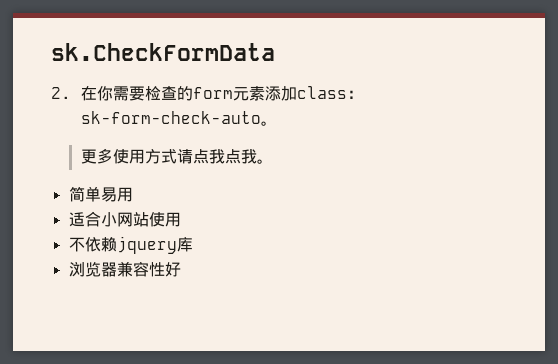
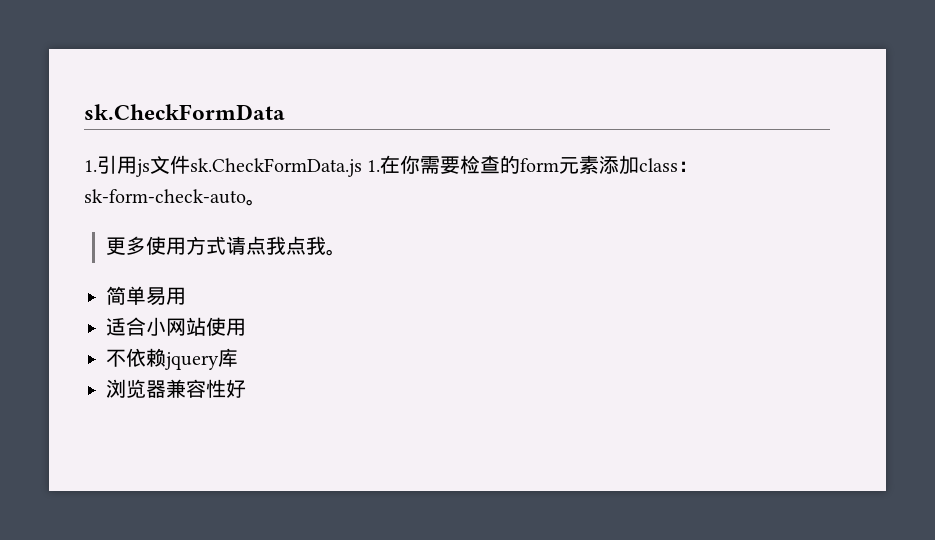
- 2.在你需要检查的form元素添加class：sk-form-check-auto。
+ 1.引用js文件sk.CheckFormData.js 1.在你需要检查的form元素添加class：sk-form-check-auto。

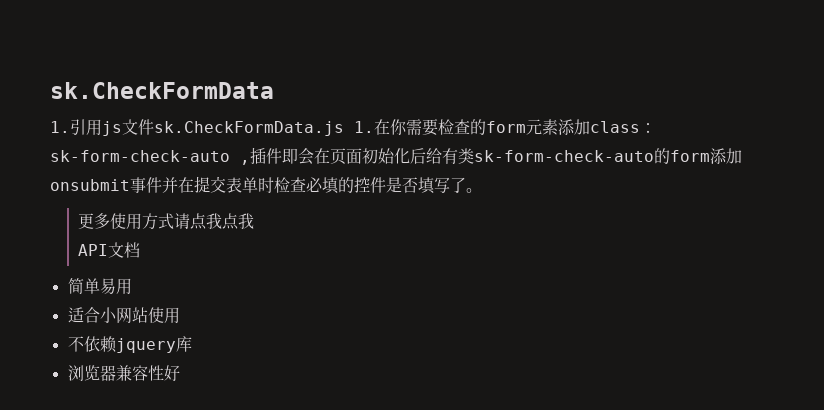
- 1.引用js文件sk.CheckFormData.js 1.在你需要检查的form元素添加class：sk-form-check-auto。
+ 1.引用js文件sk.CheckFormData.js 1.在你需要检查的form元素添加class：sk-form-check-auto ,插件即会在页面初始化后给有类sk-form-check-auto的form添加onsubmit事件并在提交表单时检查必填的控件是否填写了。
- 更多使用方式请点我点我。
+ 更多使用方式请点我点我
+ API文档

